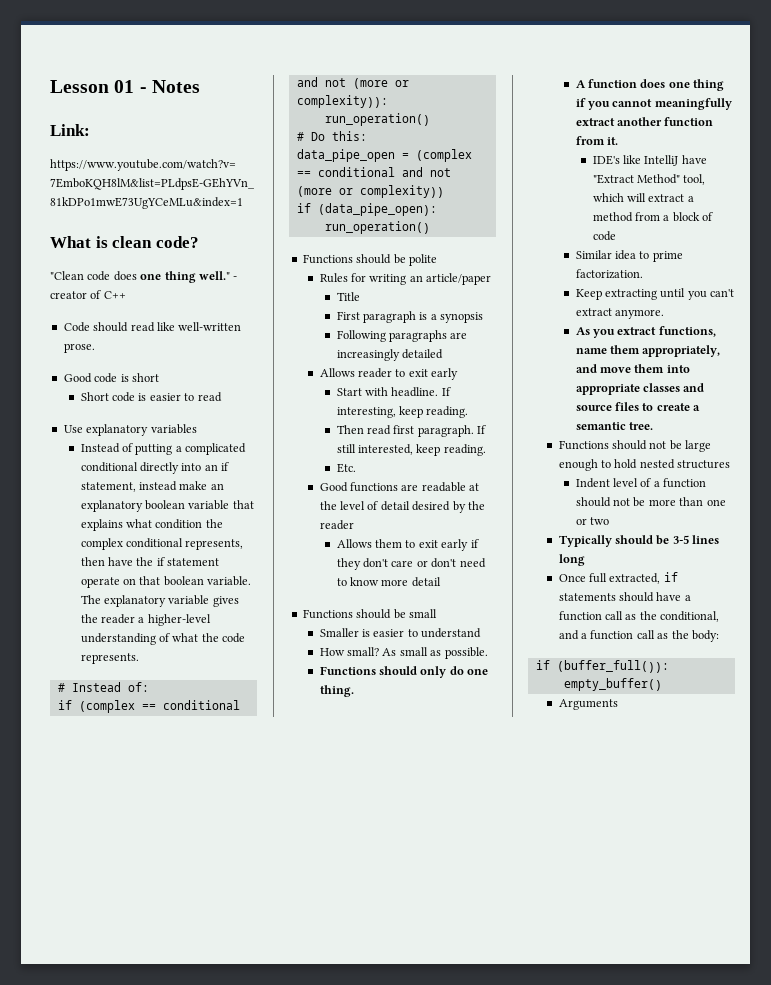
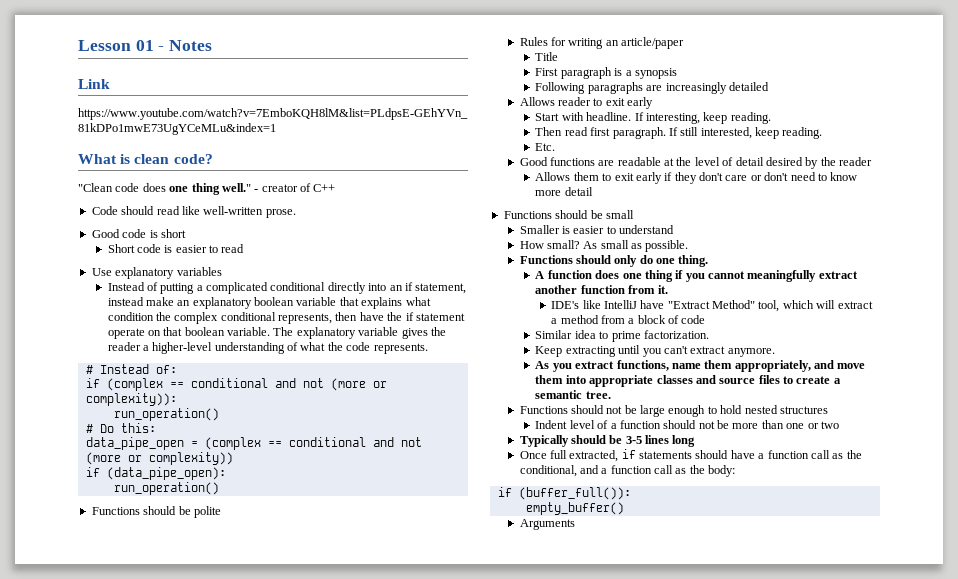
- Link:
+ Link

